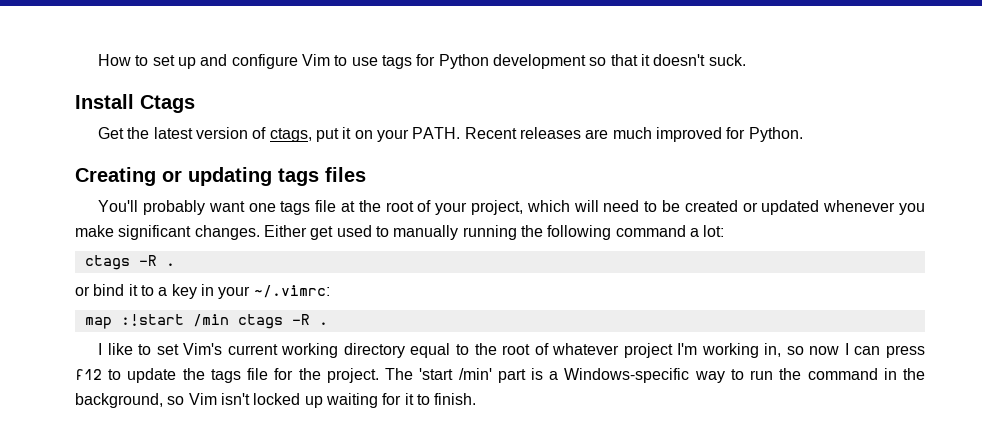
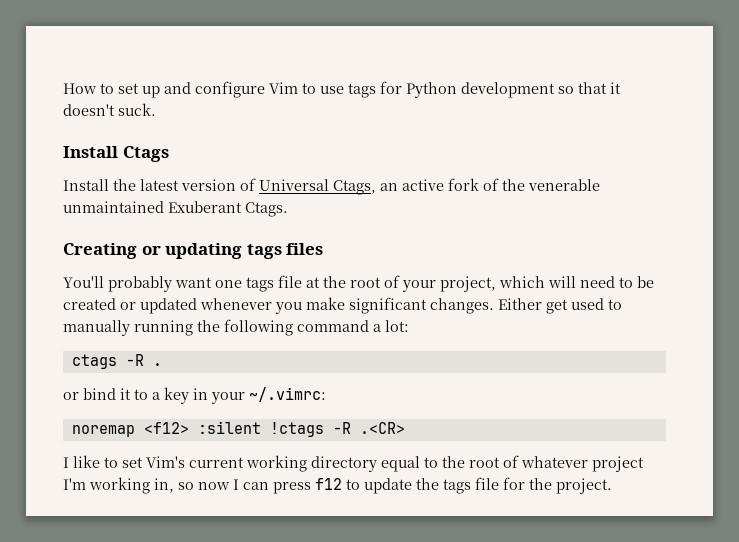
- Get the latest version of ctags, put it on your PATH. Recent releases are much improved for Python.
+ Install the latest version of Universal Ctags, an active fork of the venerable unmaintained Exuberant Ctags.
- map :!start /min ctags -R .
+ noremap <f12> :silent !ctags -R .<CR>
- The 'start /min' part is a Windows-specific way to run the command in the background, so Vim isn't locked up waiting for it to finish.

